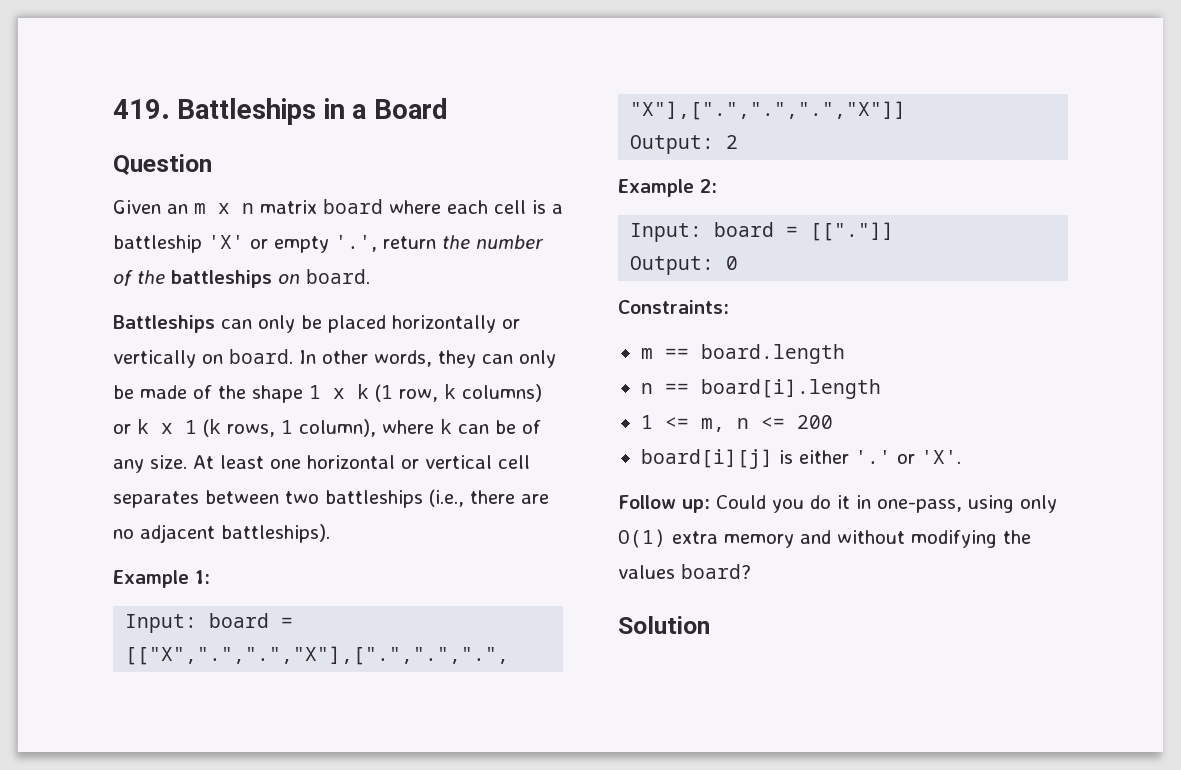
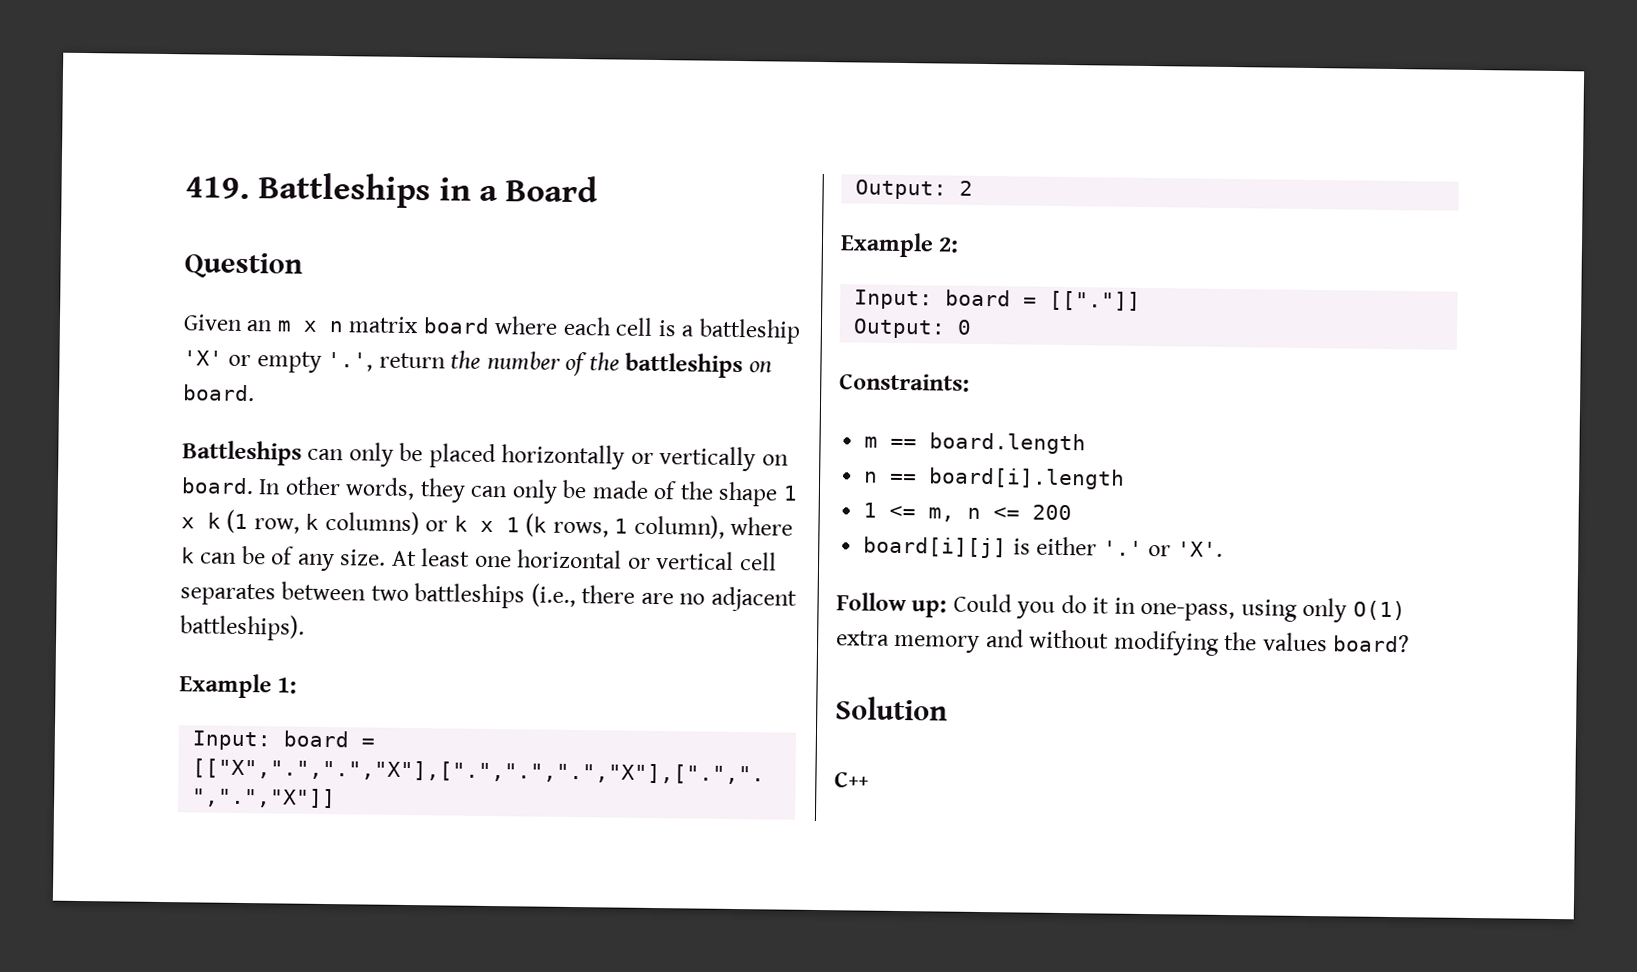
+ C++

